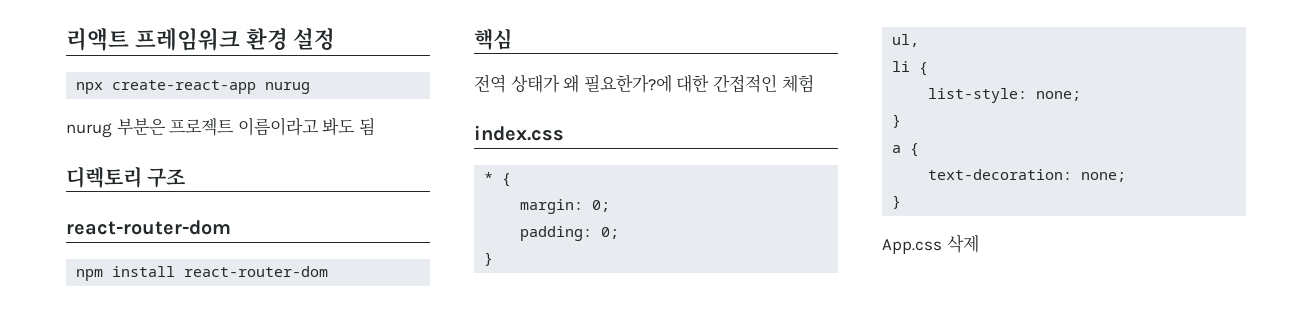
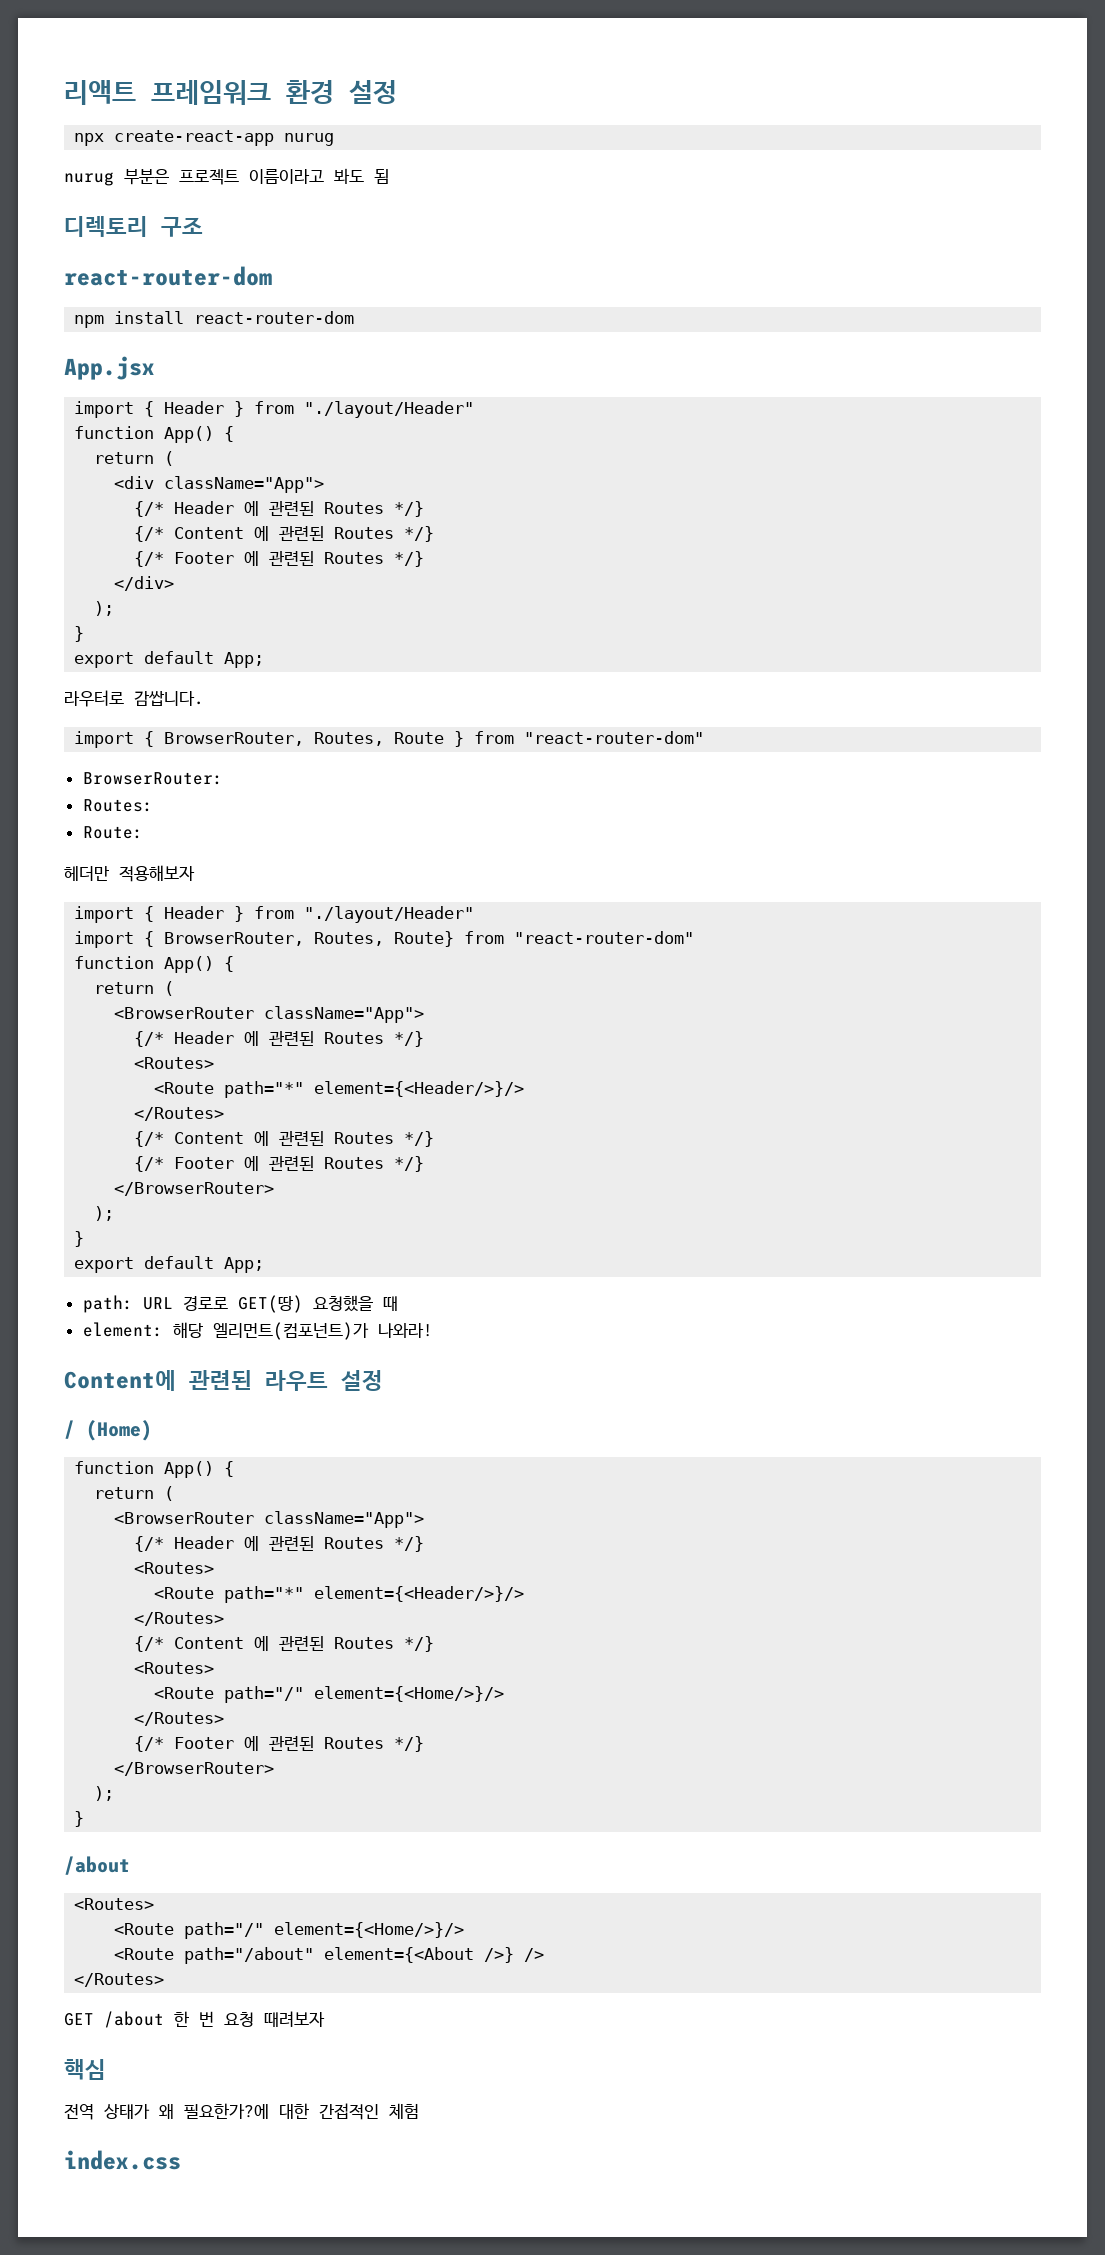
+ App.jsx
+ import { Header } from "./layout/Header"
+ function App() {
+ return (
+ <div className="App">
+ {/* Header 에 관련된 Routes */}
+ {/* Content 에 관련된 Routes */}
+ {/* Footer 에 관련된 Routes */}
+ </div>
+ );
+ }
+ export default App;
+ 라우터로 감쌉니다.
+ import { BrowserRouter, Routes, Route } from "react-router-dom"
+ BrowserRouter:
+ Routes:
+ Route:
+ 헤더만 적용해보자
+ import { Header } from "./layout/Header"
+ import { BrowserRouter, Routes, Route} from "react-router-dom"
+ function App() {
+ return (
+ <BrowserRouter className="App">
+ {/* Header 에 관련된 Routes */}
+ <Routes>
+ <Route path="*" element={<Header/>}/>
+ </Routes>
+ {/* Content 에 관련된 Routes */}
+ {/* Footer 에 관련된 Routes */}
+ </BrowserRouter>
+ );
+ }
+ export default App;
+ path: URL 경로로 GET(땅) 요청했을 때
+ element: 해당 엘리먼트(컴포넌트)가 나와라!
+ Content에 관련된 라우트 설정
+ / (Home)
+ function App() {
+ return (
+ <BrowserRouter className="App">
+ {/* Header 에 관련된 Routes */}
+ <Routes>
+ <Route path="*" element={<Header/>}/>
+ </Routes>
+ {/* Content 에 관련된 Routes */}
+ <Routes>
+ <Route path="/" element={<Home/>}/>
+ </Routes>
+ {/* Footer 에 관련된 Routes */}
+ </BrowserRouter>
+ );
+ }
+ /about
+ <Routes>
+ <Route path="/" element={<Home/>}/>
+ <Route path="/about" element={<About />} />
+ </Routes>
+ GET /about 한 번 요청 때려보자
- * {
- margin: 0;
- padding: 0;
- }
- ul,
- li {
- list-style: none;
- }
- a {
- text-decoration: none;
- }
- App.css 삭제

